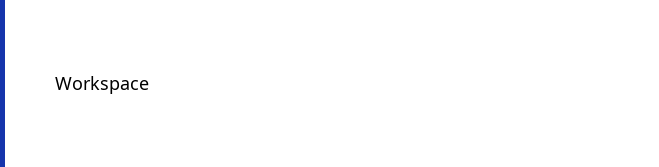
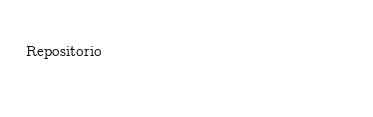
- Workspace
+ Repositorio

